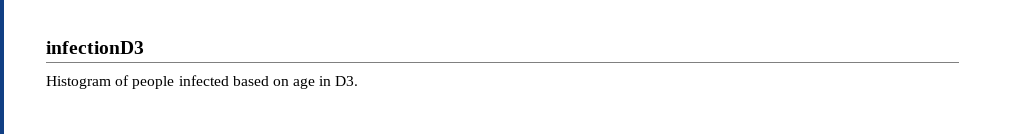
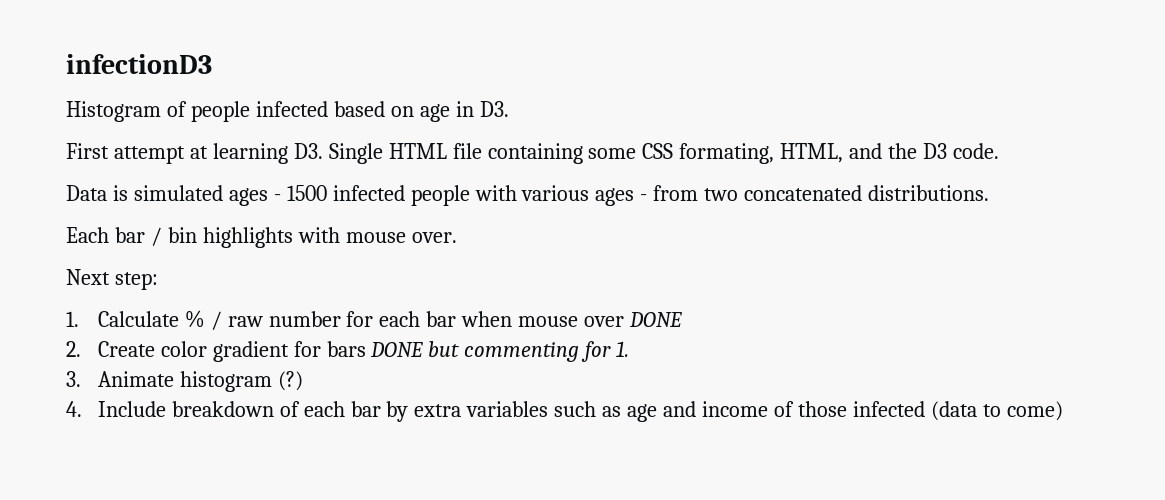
+ First attempt at learning D3. Single HTML file containing some CSS formating, HTML, and the D3 code.
+ Data is simulated ages - 1500 infected people with various ages - from two concatenated distributions.
+ Each bar / bin highlights with mouse over.
+ Next step:
+ 1. Calculate % / raw number for each bar when mouse over DONE
+ 2. Create color gradient for bars DONE but commenting for 1.
+ 3. Animate histogram (?)
+ 4. Include breakdown of each bar by extra variables such as age and income of those infected (data to come)

